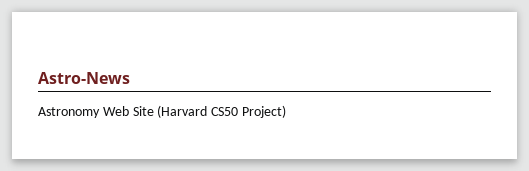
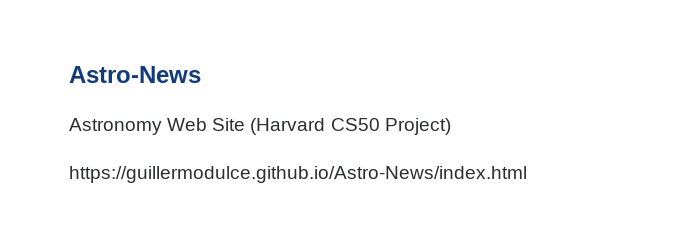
+ https://guillermodulce.github.io/Astro-News/index.html

